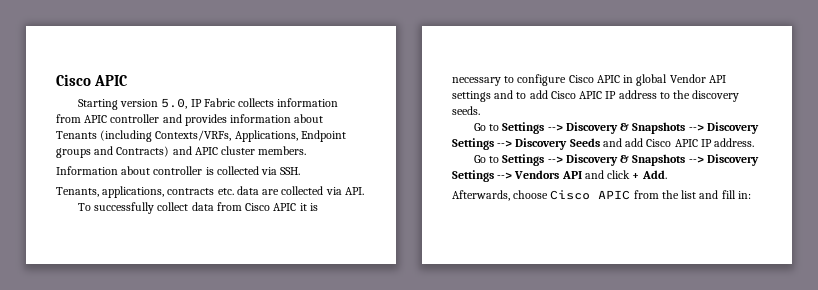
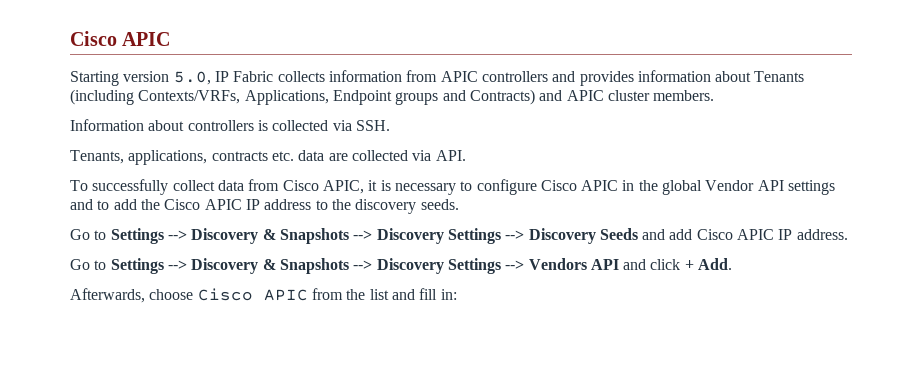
- Starting version 5.0, IP Fabric collects information from APIC controller and provides information about Tenants (including Contexts/VRFs, Applications, Endpoint groups and Contracts) and APIC cluster members.
+ Starting version 5.0, IP Fabric collects information from APIC controllers and provides information about Tenants (including Contexts/VRFs, Applications, Endpoint groups and Contracts) and APIC cluster members.
- Information about controller is collected via SSH.
+ Information about controllers is collected via SSH.
- To successfully collect data from Cisco APIC it is necessary to configure Cisco APIC in global Vendor API settings and to add Cisco APIC IP address to the discovery seeds.
+ To successfully collect data from Cisco APIC, it is necessary to configure Cisco APIC in the global Vendor API settings and to add the Cisco APIC IP address to the discovery seeds.

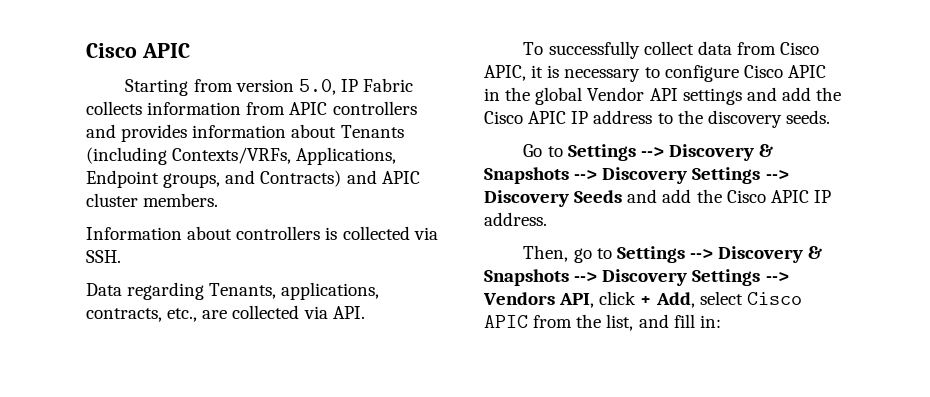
- Starting version 5.0, IP Fabric collects information from APIC controllers and provides information about Tenants (including Contexts/VRFs, Applications, Endpoint groups and Contracts) and APIC cluster members.
+ Starting from version 5.0, IP Fabric collects information from APIC controllers and provides information about Tenants (including Contexts/VRFs, Applications, Endpoint groups, and Contracts) and APIC cluster members.
- Tenants, applications, contracts etc. data are collected via API.
+ Data regarding Tenants, applications, contracts, etc., are collected via API.
- To successfully collect data from Cisco APIC, it is necessary to configure Cisco APIC in the global Vendor API settings and to add the Cisco APIC IP address to the discovery seeds.
+ To successfully collect data from Cisco APIC, it is necessary to configure Cisco APIC in the global Vendor API settings and add the Cisco APIC IP address to the discovery seeds.
- Go to Settings --> Discovery & Snapshots --> Discovery Settings --> Discovery Seeds and add Cisco APIC IP address.
+ Go to Settings --> Discovery & Snapshots --> Discovery Settings --> Discovery Seeds and add the Cisco APIC IP address.
- Go to Settings --> Discovery & Snapshots --> Discovery Settings --> Vendors API and click + Add.
- Afterwards, choose Cisco APIC from the list and fill in:
+ Then, go to Settings --> Discovery & Snapshots --> Discovery Settings --> Vendors API, click + Add, select Cisco APIC from the list, and fill in:

